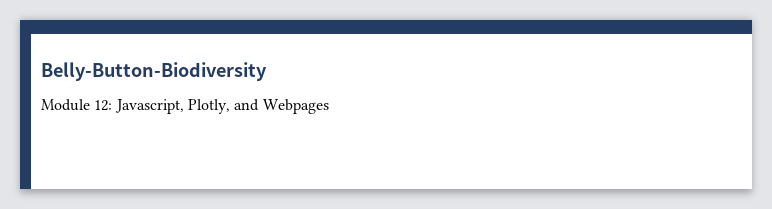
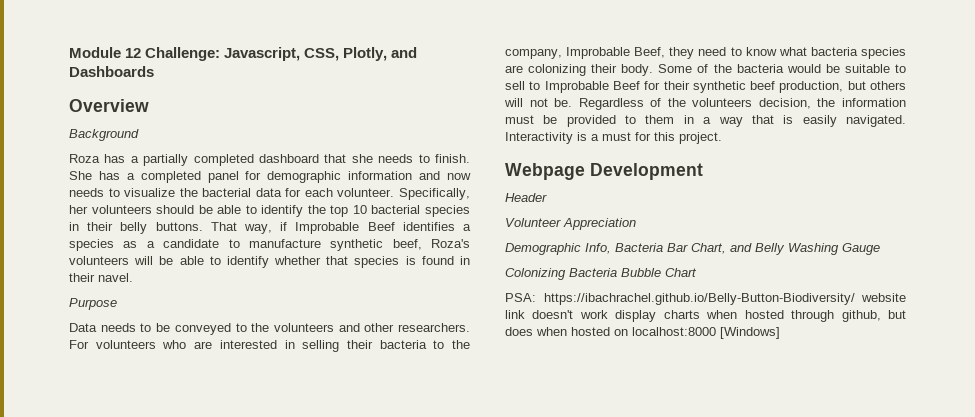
- Belly-Button-Biodiversity
- Module 12: Javascript, Plotly, and Webpages
+ Module 12 Challenge: Javascript, CSS, Plotly, and Dashboards
+ Overview
+ Background
+ Roza has a partially completed dashboard that she needs to finish. She has a completed panel for demographic information and now needs to visualize the bacterial data for each volunteer. Specifically, her volunteers should be able to identify the top 10 bacterial species in their belly buttons. That way, if Improbable Beef identifies a species as a candidate to manufacture synthetic beef, Roza's volunteers will be able to identify whether that species is found in their navel.
+ Purpose
+ Data needs to be conveyed to the volunteers and other researchers. For volunteers who are interested in selling their bacteria to the company, Improbable Beef, they need to know what bacteria species are colonizing their body. Some of the bacteria would be suitable to sell to Improbable Beef for their synthetic beef production, but others will not be. Regardless of the volunteers decision, the information must be provided to them in a way that is easily navigated. Interactivity is a must for this project.
+ Webpage Development
+ Header
+ Volunteer Appreciation
+ Demographic Info, Bacteria Bar Chart, and Belly Washing Gauge
+ Colonizing Bacteria Bubble Chart
+ PSA: https://ibachrachel.github.io/Belly-Button-Biodiversity/ website link doesn't work display charts when hosted through github, but does when hosted on localhost:8000 [Windows]

